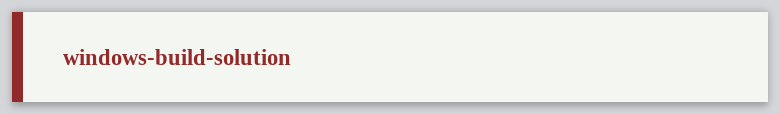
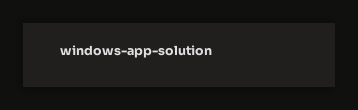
- windows-build-solution
+ windows-app-solution

